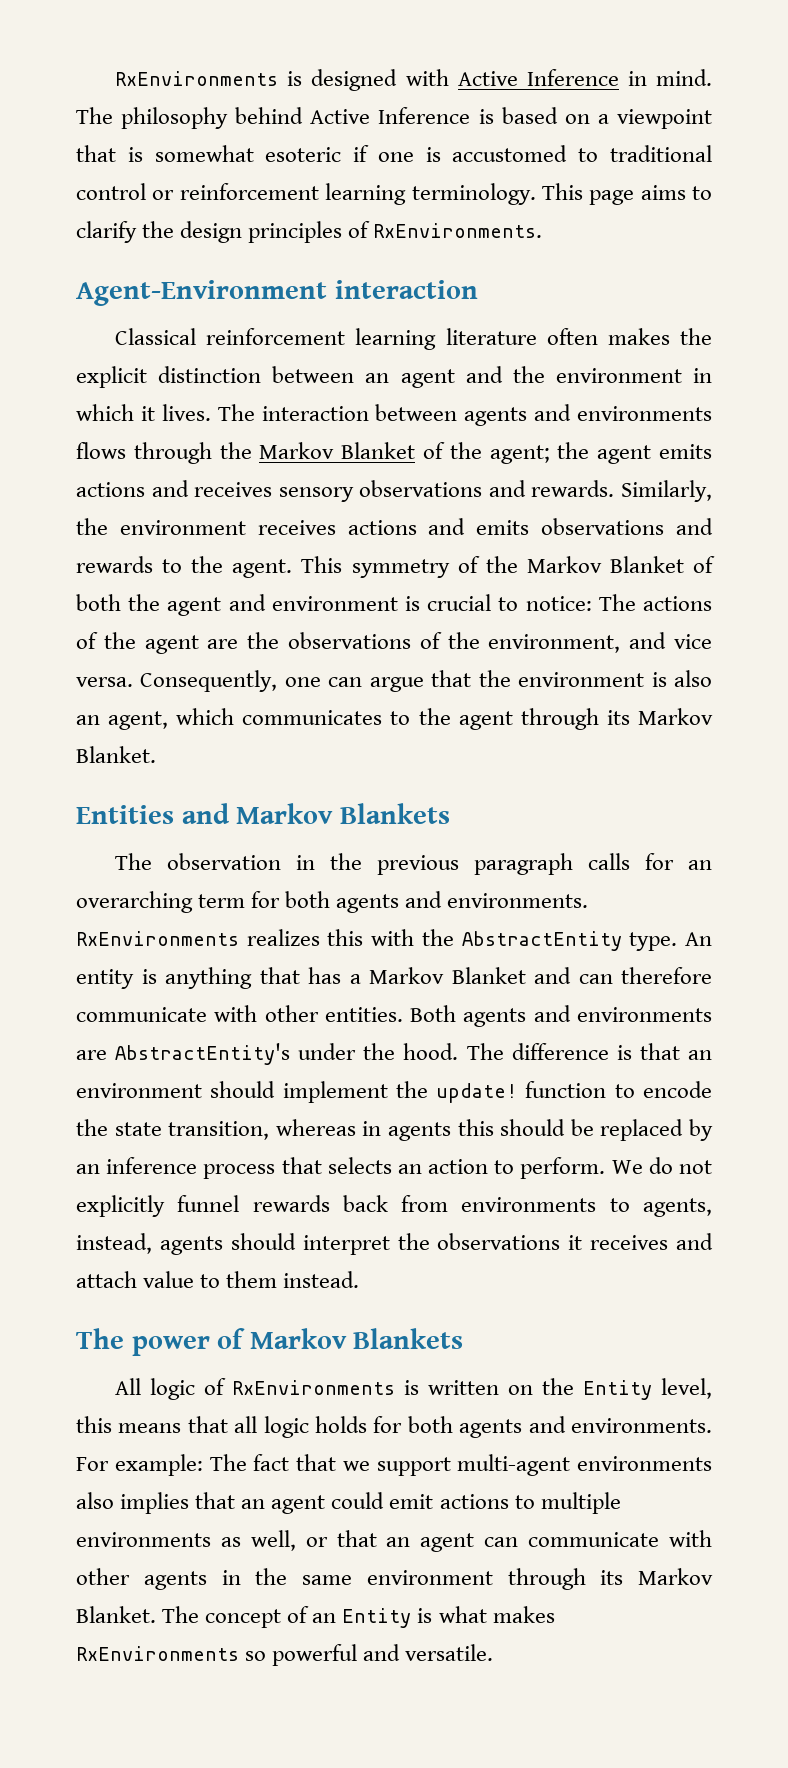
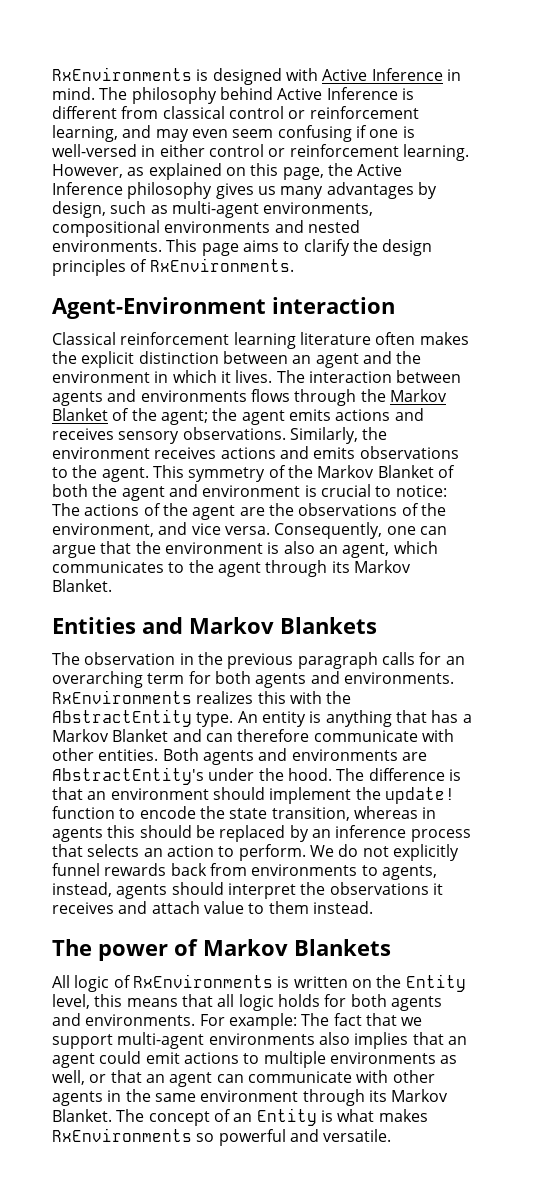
- The philosophy behind Active Inference is based on a viewpoint that is somewhat esoteric if one is accustomed to traditional control or reinforcement learning terminology.
+ The philosophy behind Active Inference is different from classical control or reinforcement learning, and may even seem confusing if one is well-versed in either control or reinforcement learning. However, as explained on this page, the Active Inference philosophy gives us many advantages by design, such as multi-agent environments, compositional environments and nested environments.
- The interaction between agents and environments flows through the Markov Blanket of the agent; the agent emits actions and receives sensory observations and rewards.
+ The interaction between agents and environments flows through the Markov Blanket of the agent; the agent emits actions and receives sensory observations.
- Similarly, the environment receives actions and emits observations and rewards to the agent.
+ Similarly, the environment receives actions and emits observations to the agent.

